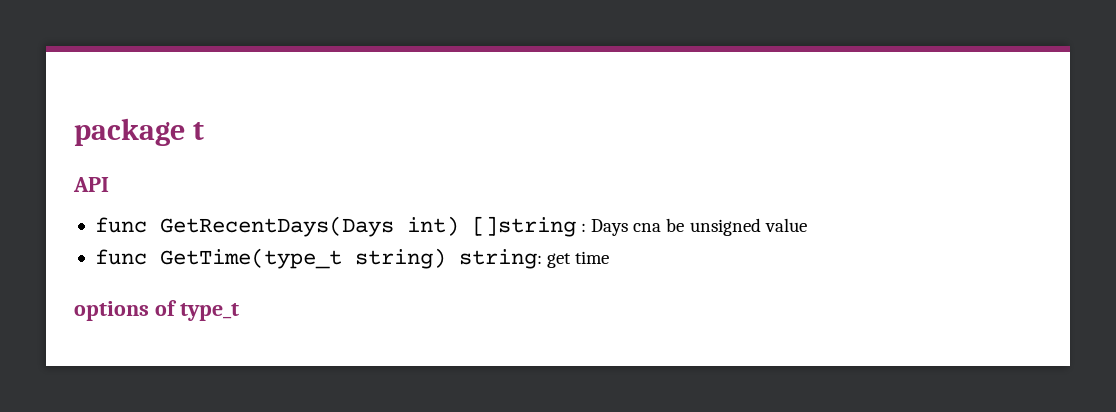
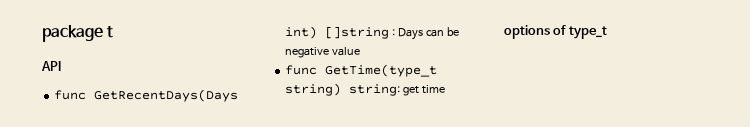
- func GetRecentDays(Days int) []string : Days cna be unsigned value
+ func GetRecentDays(Days int) []string : Days can be negative value

